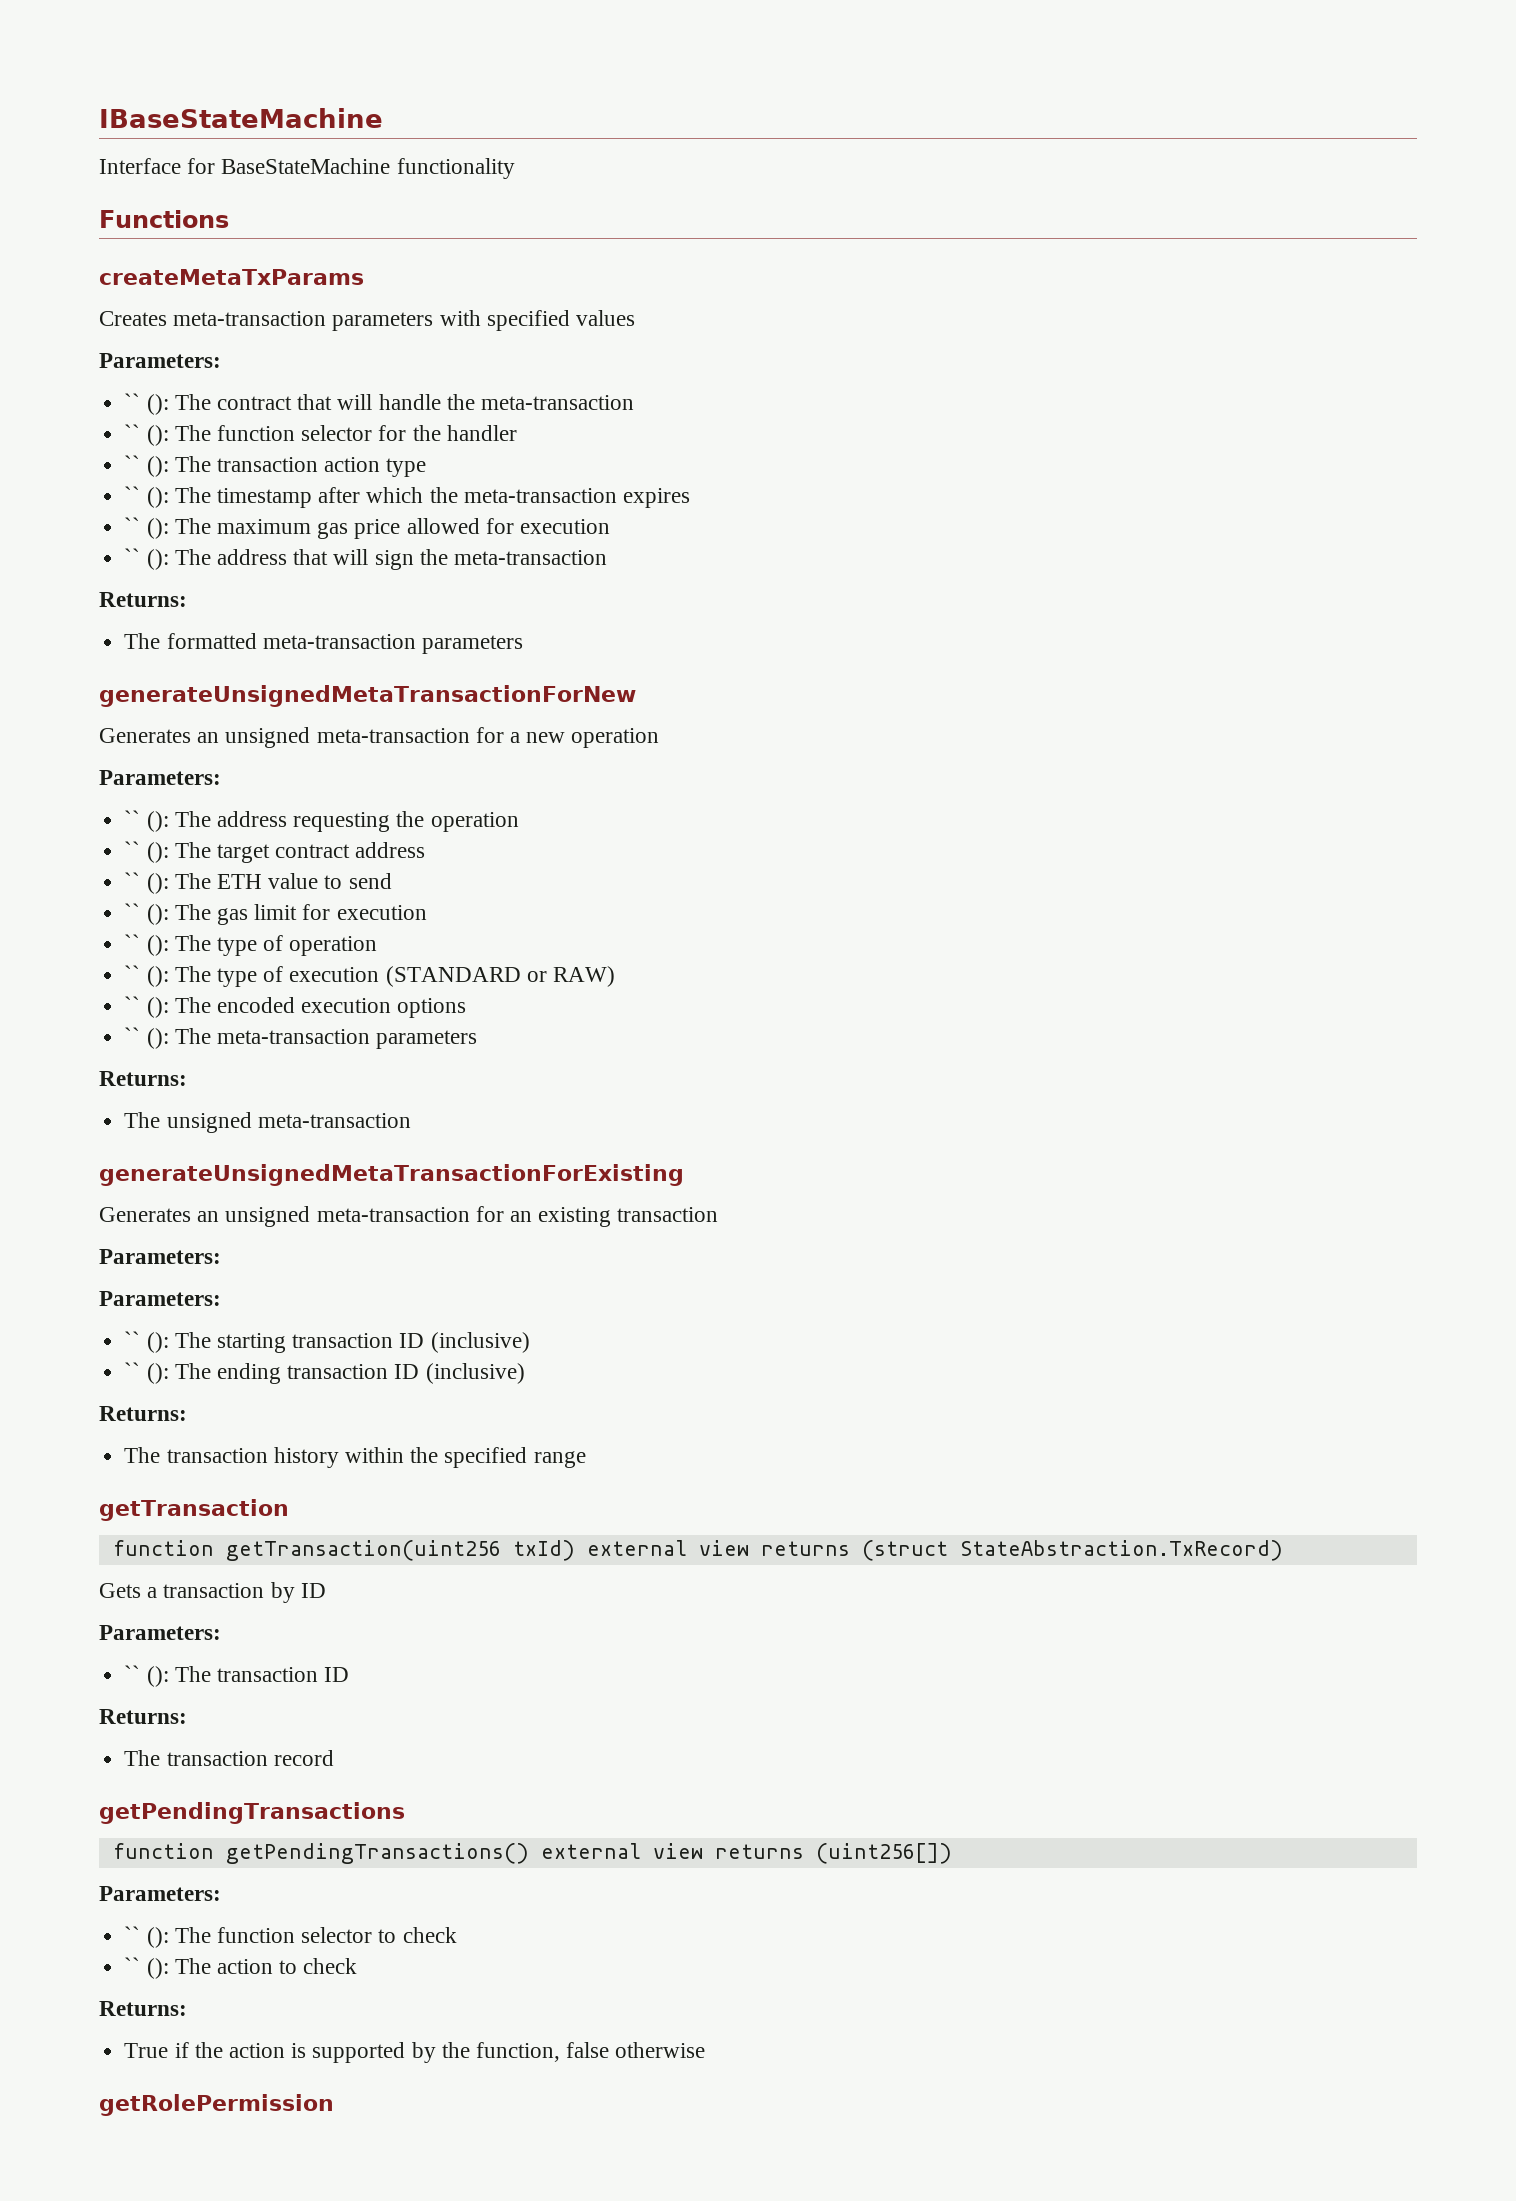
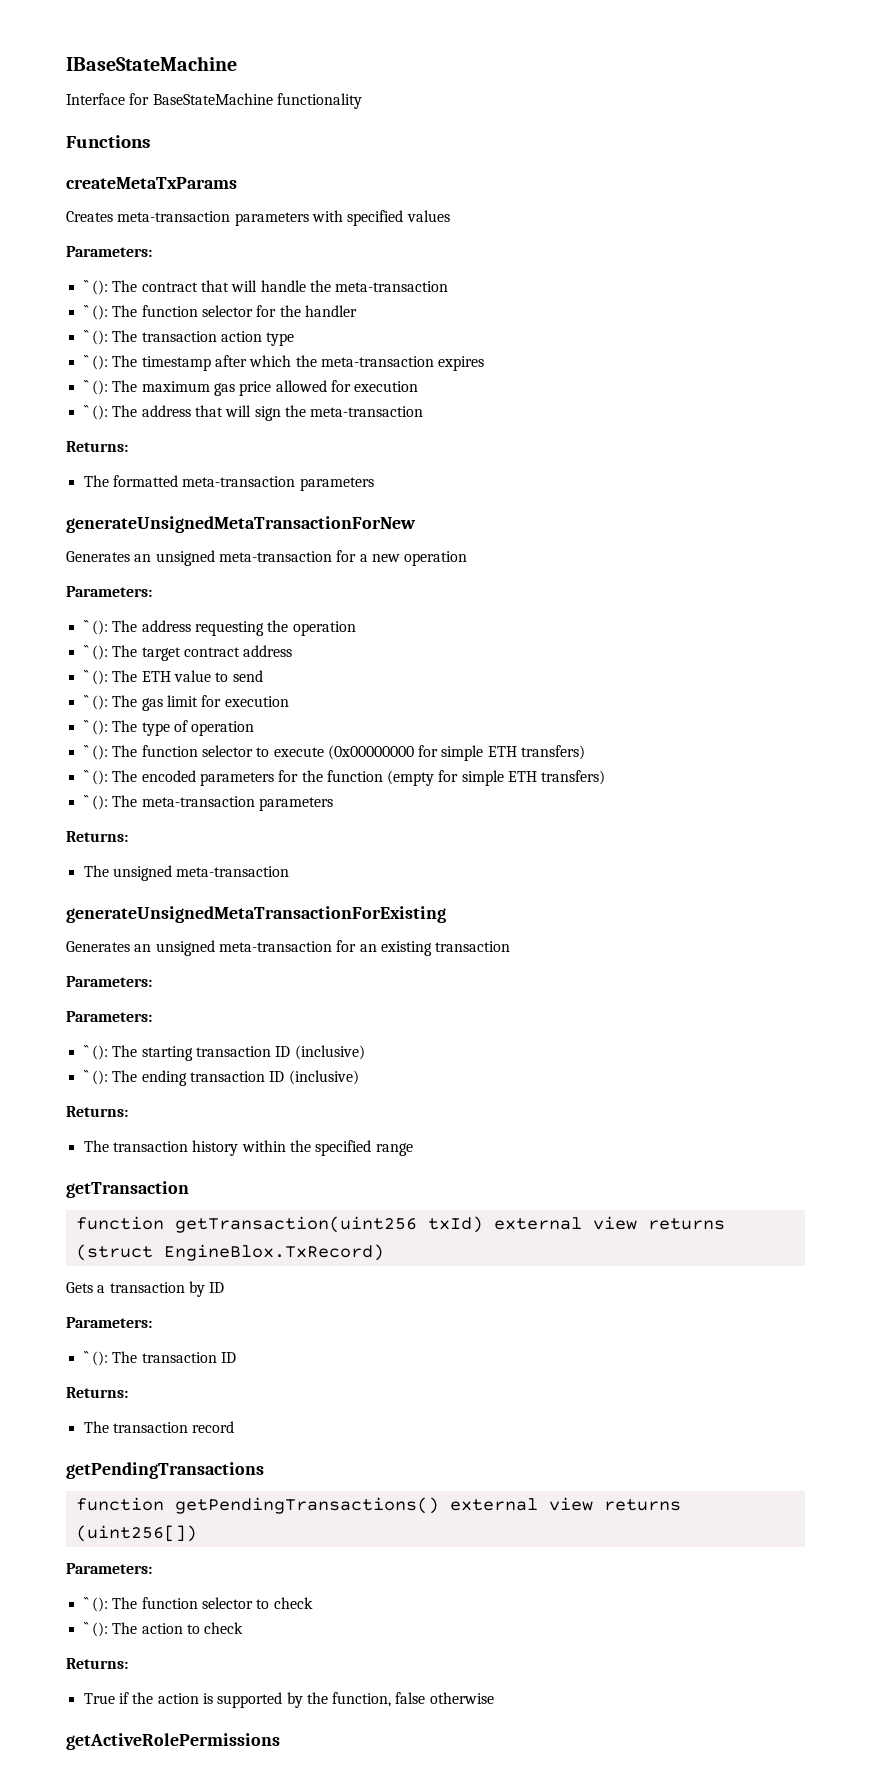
- `` (): The type of execution (STANDARD or RAW)
- `` (): The encoded execution options
+ `` (): The function selector to execute (0x00000000 for simple ETH transfers)
+ `` (): The encoded parameters for the function (empty for simple ETH transfers)
- function getTransaction(uint256 txId) external view returns (struct StateAbstraction.TxRecord)
+ function getTransaction(uint256 txId) external view returns (struct EngineBlox.TxRecord)
- getRolePermission
+ getActiveRolePermissions

